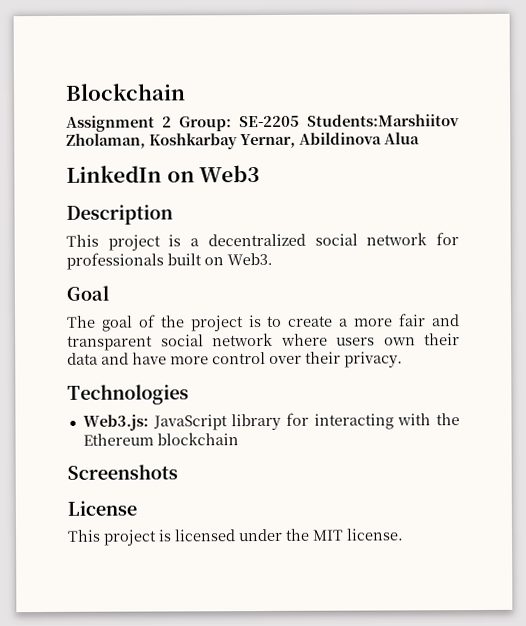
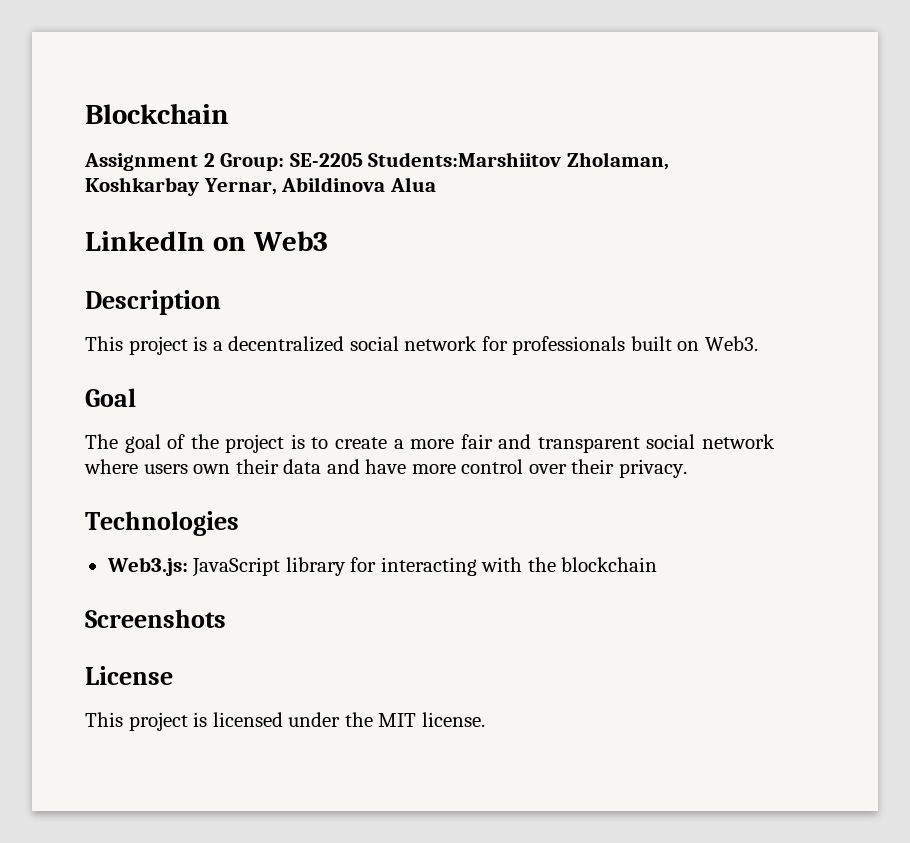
- Web3.js: JavaScript library for interacting with the Ethereum blockchain
+ Web3.js: JavaScript library for interacting with the blockchain

